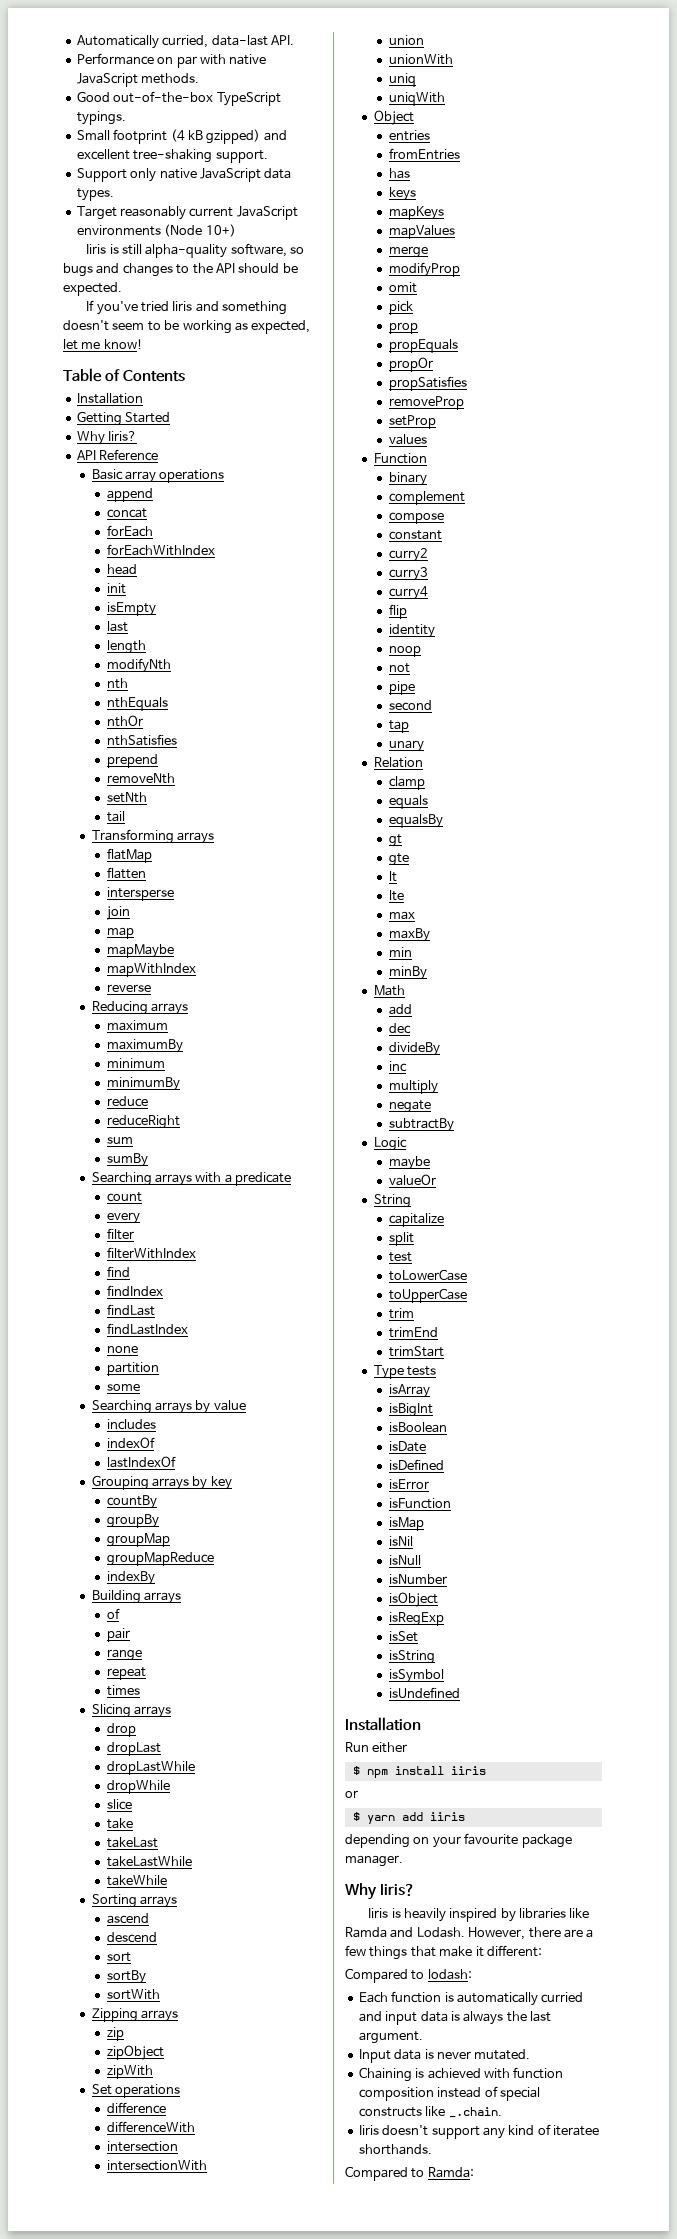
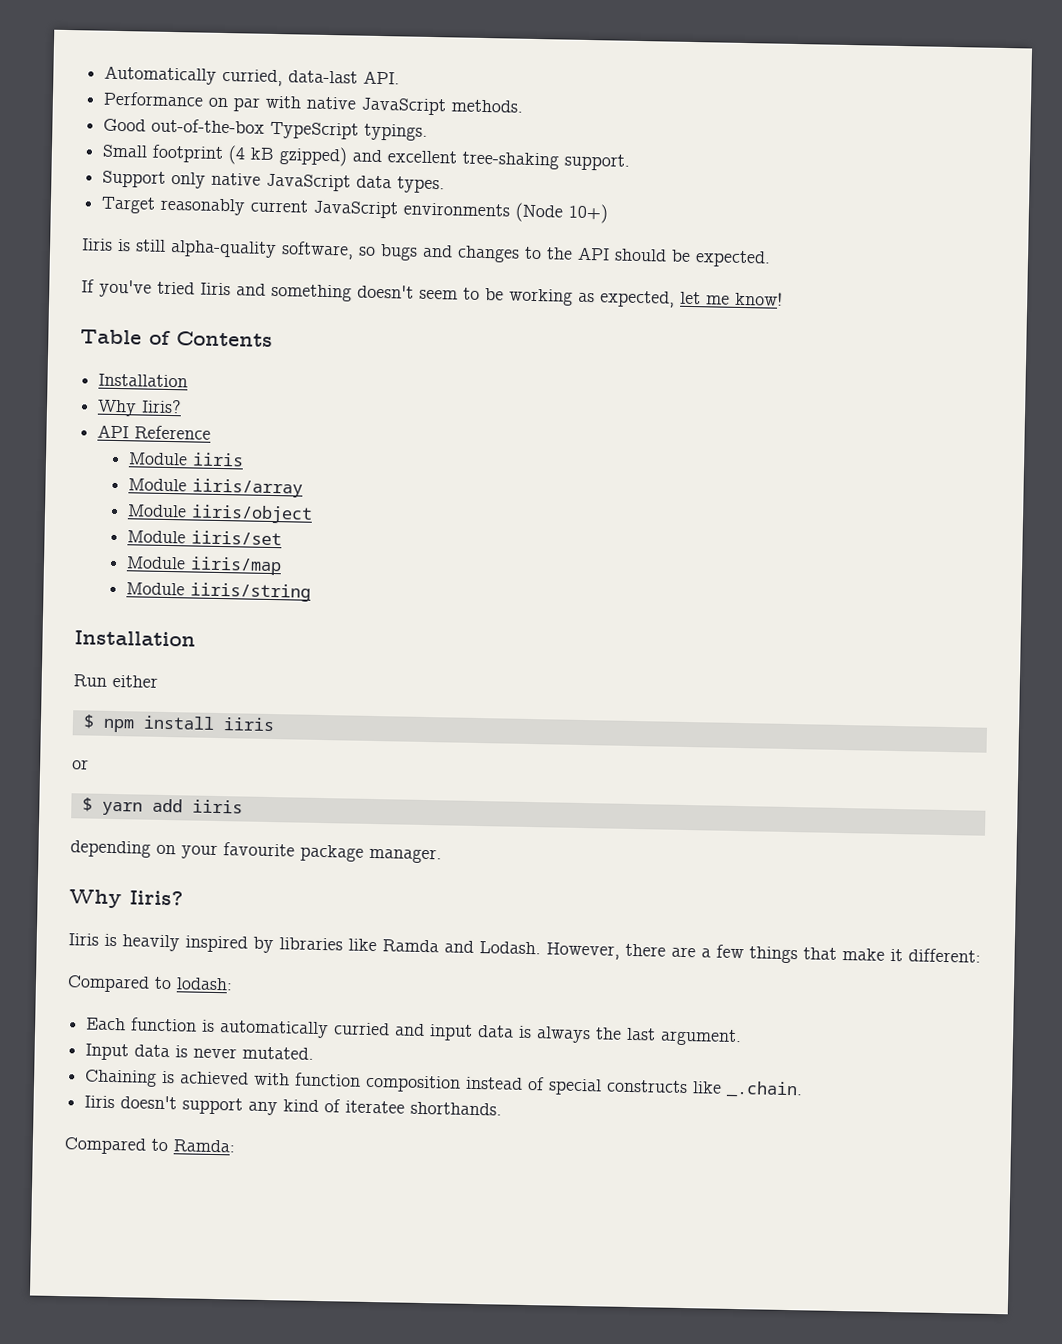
- Getting Started
- Basic array operations
- append
- concat
- forEach
- forEachWithIndex
- head
- init
- isEmpty
- last
- length
- modifyNth
- nth
- nthEquals
- nthOr
- nthSatisfies
- prepend
- removeNth
- setNth
- tail
- Transforming arrays
- flatMap
- flatten
- intersperse
- join
- map
- mapMaybe
- mapWithIndex
- reverse
- Reducing arrays
- maximum
- maximumBy
- minimum
- minimumBy
- reduce
- reduceRight
- sum
- sumBy
- Searching arrays with a predicate
- count
- every
- filter
- filterWithIndex
- find
- findIndex
- findLast
- findLastIndex
- none
- partition
- some
- Searching arrays by value
- includes
- indexOf
- lastIndexOf
- Grouping arrays by key
- countBy
- groupBy
- groupMap
- groupMapReduce
- indexBy
- Building arrays
- of
- pair
- range
- repeat
- times
- Slicing arrays
- drop
- dropLast
- dropLastWhile
- dropWhile
- slice
- take
- takeLast
- takeLastWhile
- takeWhile
- Sorting arrays
- ascend
- descend
- sort
- sortBy
- sortWith
- Zipping arrays
- zip
- zipObject
- zipWith
- Set operations
- difference
- differenceWith
- intersection
- intersectionWith
- union
- unionWith
- uniq
- uniqWith
- Object
- entries
- fromEntries
- has
- keys
- mapKeys
- mapValues
- merge
- modifyProp
- omit
- pick
- prop
- propEquals
- propOr
- propSatisfies
- removeProp
- setProp
- values
- Function
- binary
- complement
- compose
- constant
- curry2
- curry3
- curry4
- flip
- identity
- noop
- not
- pipe
- second
- tap
- unary
- Relation
- clamp
- equals
- equalsBy
- gt
- gte
- lt
- lte
- max
- maxBy
- min
- minBy
- Math
- add
- dec
- divideBy
- inc
- multiply
- negate
- subtractBy
- Logic
- maybe
- valueOr
- String
- capitalize
- split
- test
- toLowerCase
- toUpperCase
- trim
- trimEnd
- trimStart
- Type tests
- isArray
- isBigInt
- isBoolean
- isDate
- isDefined
- isError
- isFunction
- isMap
- isNil
- isNull
- isNumber
- isObject
- isRegExp
- isSet
- isString
- isSymbol
- isUndefined
+ Module iiris
+ Module iiris/array
+ Module iiris/object
+ Module iiris/set
+ Module iiris/map
+ Module iiris/string

